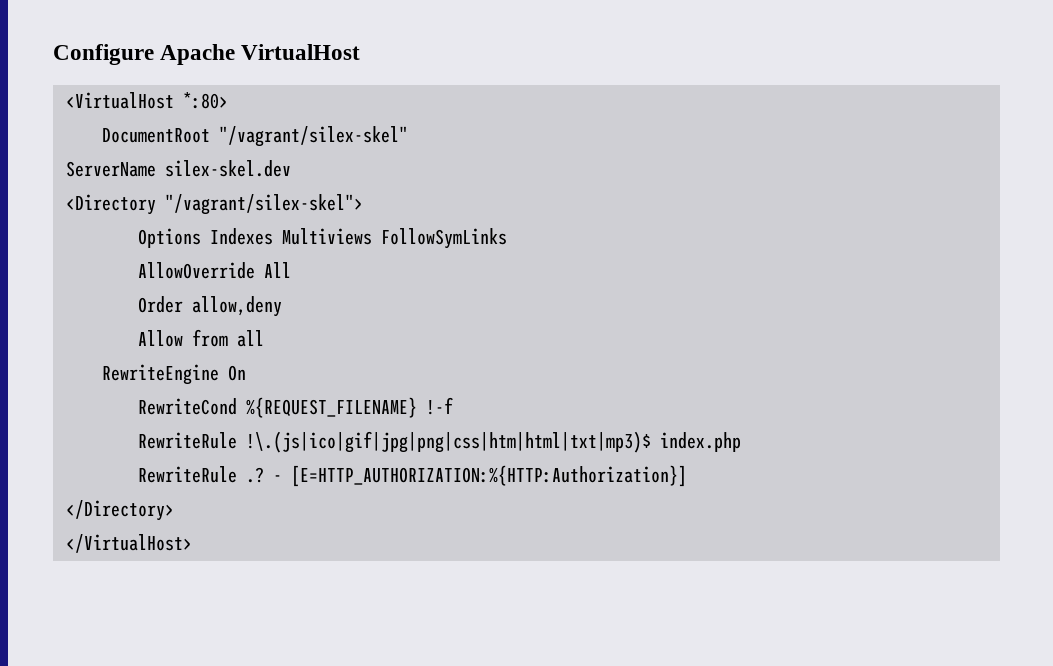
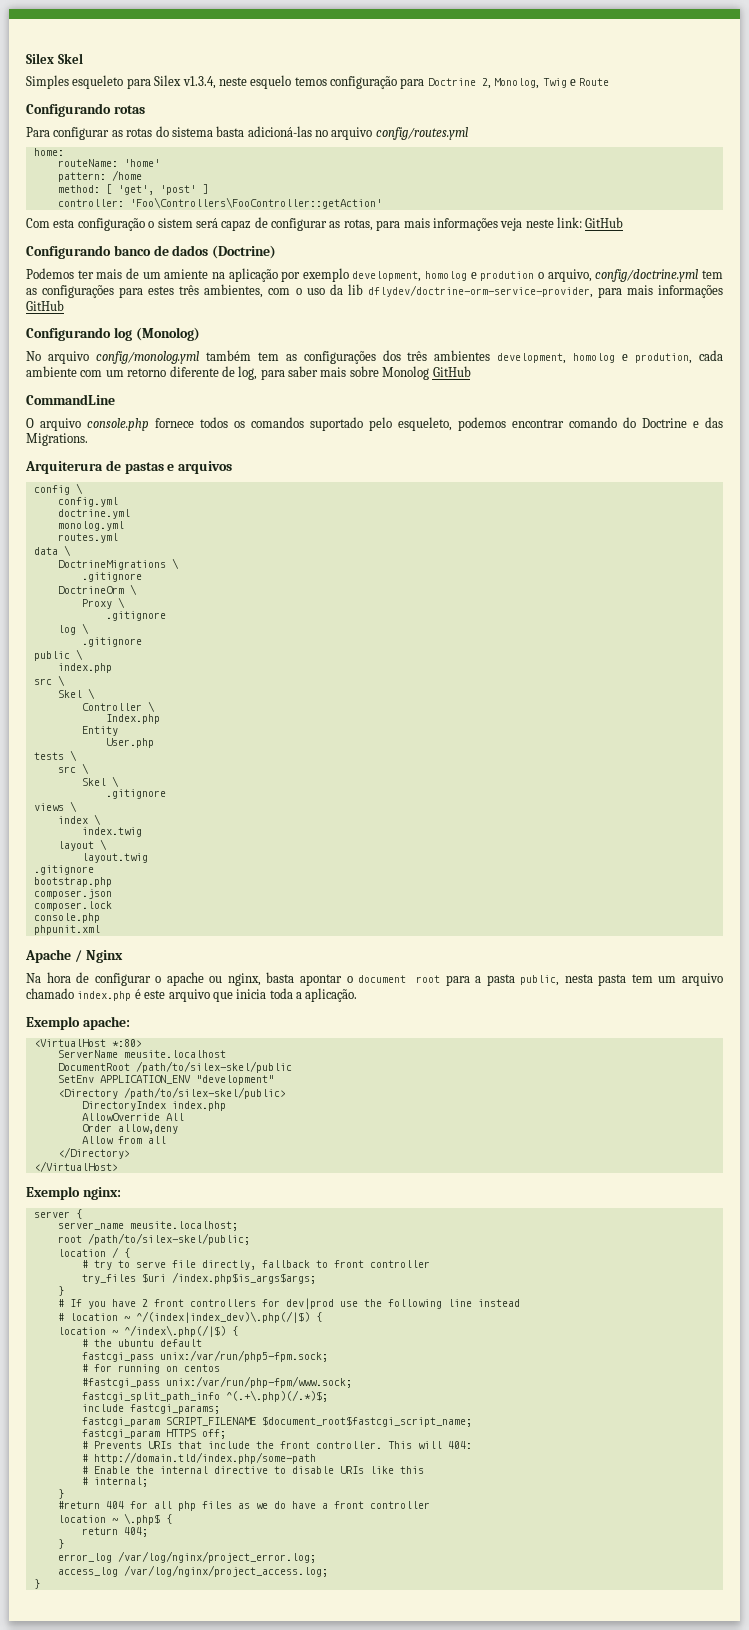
- Configure Apache VirtualHost
+ Silex Skel
+ Simples esqueleto para Silex v1.3.4, neste esquelo temos configuração para Doctrine 2, Monolog, Twig e Route
+ Configurando rotas
+ Para configurar as rotas do sistema basta adicioná-las no arquivo config/routes.yml
+ home:
+ routeName: 'home'
+ pattern: /home
+ method: [ 'get', 'post' ]
+ controller: 'Foo\Controllers\FooController::getAction'
+ Com esta configuração o sistem será capaz de configurar as rotas, para mais informações veja neste link: GitHub
+ Configurando banco de dados (Doctrine)
+ Podemos ter mais de um amiente na aplicação por exemplo development, homolog e prodution o arquivo, config/doctrine.yml tem as configurações para estes três ambientes, com o uso da lib dflydev/doctrine-orm-service-provider, para mais informações GitHub
+ Configurando log (Monolog)
+ No arquivo config/monolog.yml também tem as configurações dos três ambientes development, homolog e prodution, cada ambiente com um retorno diferente de log, para saber mais sobre Monolog GitHub
+ CommandLine
+ O arquivo console.php fornece todos os comandos suportado pelo esqueleto, podemos encontrar comando do Doctrine e das Migrations.
+ Arquiterura de pastas e arquivos
+ config \
+ config.yml
+ doctrine.yml
+ monolog.yml
+ routes.yml
+ data \
+ DoctrineMigrations \
+ .gitignore
+ DoctrineOrm \
+ Proxy \
+ .gitignore
+ log \
+ .gitignore
+ public \
+ index.php
+ src \
+ Skel \
+ Controller \
+ Index.php
+ Entity
+ User.php
+ tests \
+ src \
+ Skel \
+ .gitignore
+ views \
+ index \
+ index.twig
+ layout \
+ layout.twig
+ .gitignore
+ bootstrap.php
+ composer.json
+ composer.lock
+ console.php
+ phpunit.xml
+ Apache / Nginx
+ Na hora de configurar o apache ou nginx, basta apontar o document root para a pasta public, nesta pasta tem um arquivo chamado index.php é este arquivo que inicia toda a aplicação.
+ Exemplo apache:
+ ServerName meusite.localhost
- DocumentRoot "/vagrant/silex-skel"
- ServerName silex-skel.dev
- <Directory "/vagrant/silex-skel">
- Options Indexes Multiviews FollowSymLinks
+ DocumentRoot /path/to/silex-skel/public
+ SetEnv APPLICATION_ENV "development"
+ <Directory /path/to/silex-skel/public>
+ DirectoryIndex index.php
- RewriteEngine On
- RewriteCond %{REQUEST_FILENAME} !-f
- RewriteRule !\.(js|ico|gif|jpg|png|css|htm|html|txt|mp3)$ index.php
- RewriteRule .? - [E=HTTP_AUTHORIZATION:%{HTTP:Authorization}]
  </Directory>
  </VirtualHost>
+ Exemplo nginx:
+ server {
+ server_name meusite.localhost;
+ root /path/to/silex-skel/public;
+ location / {
+ # try to serve file directly, fallback to front controller
+ try_files $uri /index.php$is_args$args;
+ }
+ # If you have 2 front controllers for dev|prod use the following line instead
+ # location ~ ^/(index|index_dev)\.php(/|$) {
+ location ~ ^/index\.php(/|$) {
+ # the ubuntu default
+ fastcgi_pass unix:/var/run/php5-fpm.sock;
+ # for running on centos
+ #fastcgi_pass unix:/var/run/php-fpm/www.sock;
+ fastcgi_split_path_info ^(.+\.php)(/.*)$;
+ include fastcgi_params;
+ fastcgi_param SCRIPT_FILENAME $document_root$fastcgi_script_name;
+ fastcgi_param HTTPS off;
+ # Prevents URIs that include the front controller. This will 404:
+ # http://domain.tld/index.php/some-path
+ # Enable the internal directive to disable URIs like this
+ # internal;
+ }
+ #return 404 for all php files as we do have a front controller
+ location ~ \.php$ {
+ return 404;
+ }
+ error_log /var/log/nginx/project_error.log;
+ access_log /var/log/nginx/project_access.log;
+ }

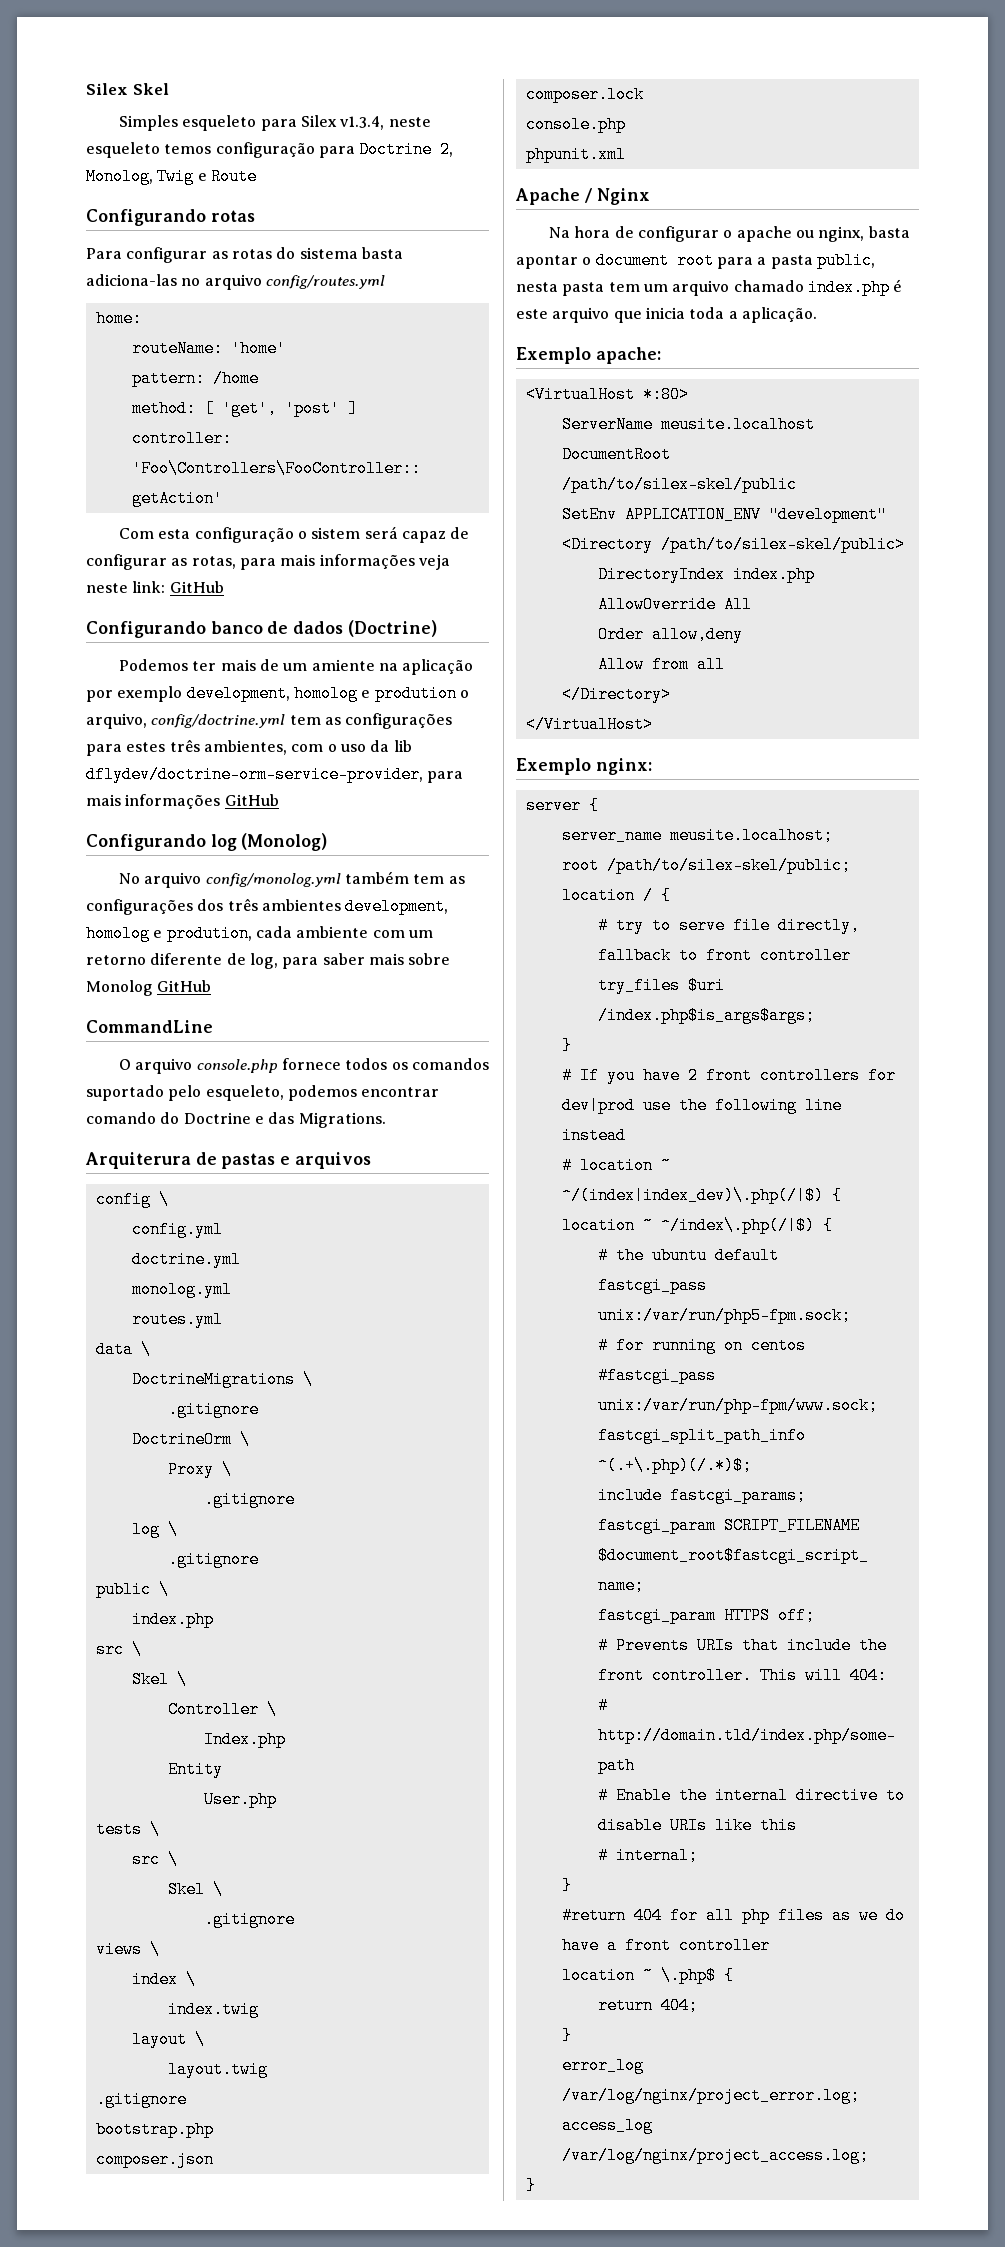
- Simples esqueleto para Silex v1.3.4, neste esquelo temos configuração para Doctrine 2, Monolog, Twig e Route
+ Simples esqueleto para Silex v1.3.4, neste esqueleto temos configuração para Doctrine 2, Monolog, Twig e Route
- Para configurar as rotas do sistema basta adicioná-las no arquivo config/routes.yml
+ Para configurar as rotas do sistema basta adiciona-las no arquivo config/routes.yml

